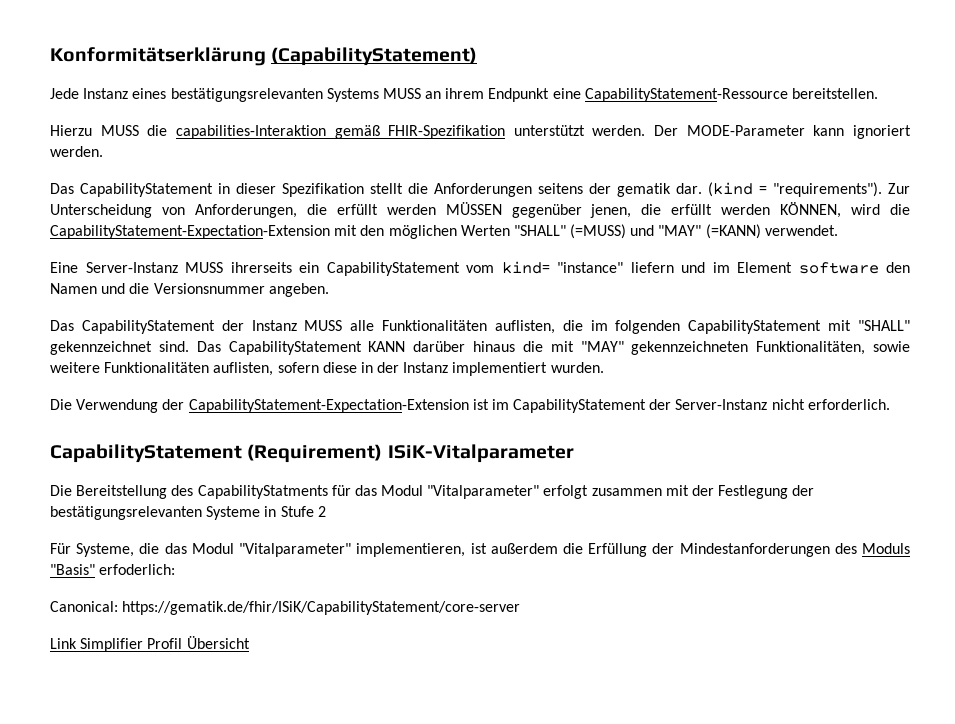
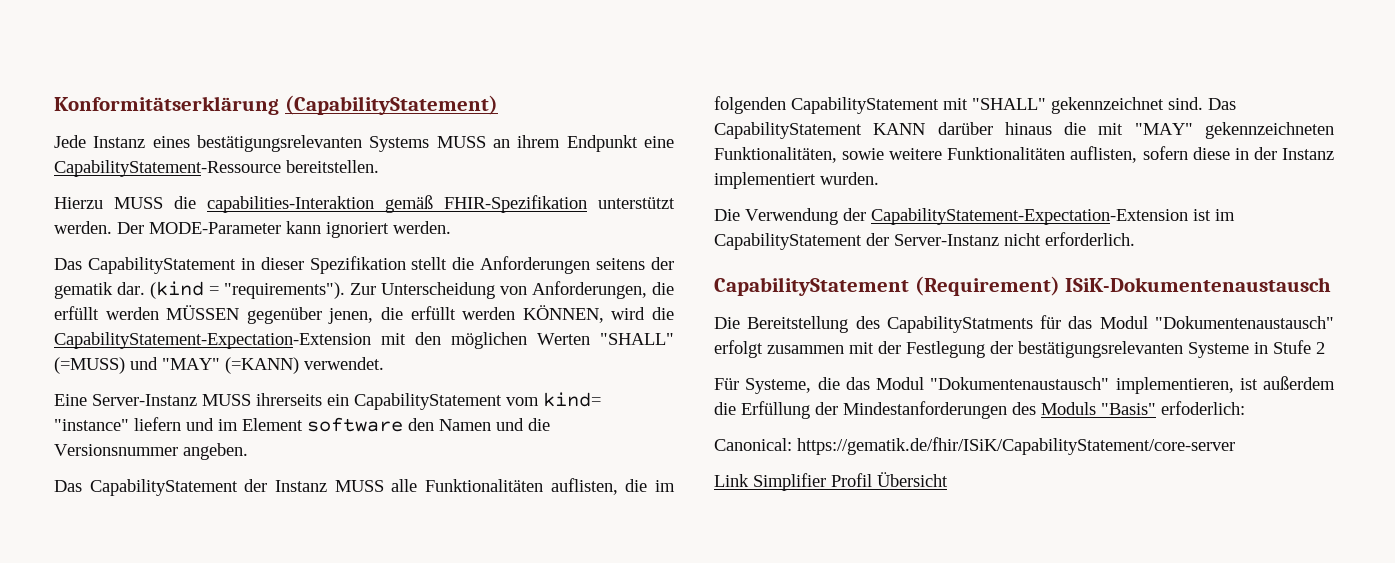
- CapabilityStatement (Requirement) ISiK-Vitalparameter
+ CapabilityStatement (Requirement) ISiK-Dokumentenaustausch
- Die Bereitstellung des CapabilityStatments für das Modul "Vitalparameter" erfolgt zusammen mit der Festlegung der bestätigungsrelevanten Systeme in Stufe 2
+ Die Bereitstellung des CapabilityStatments für das Modul "Dokumentenaustausch" erfolgt zusammen mit der Festlegung der bestätigungsrelevanten Systeme in Stufe 2
- Für Systeme, die das Modul "Vitalparameter" implementieren, ist außerdem die Erfüllung der Mindestanforderungen des Moduls "Basis" erfoderlich:
+ Für Systeme, die das Modul "Dokumentenaustausch" implementieren, ist außerdem die Erfüllung der Mindestanforderungen des Moduls "Basis" erfoderlich:

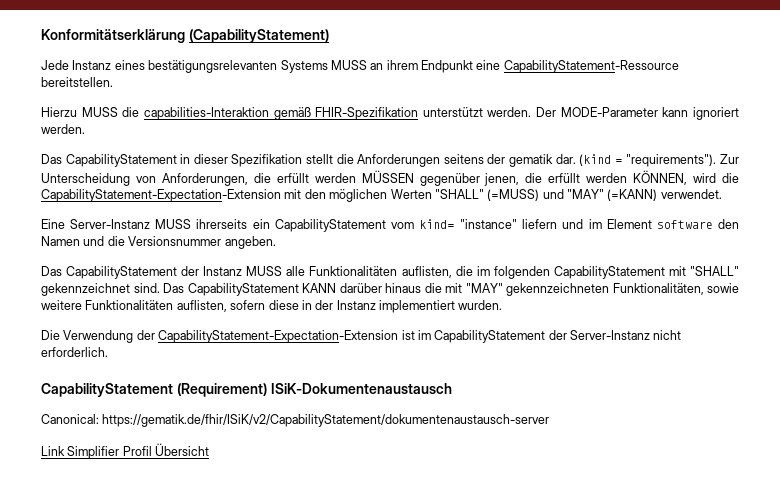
- Die Bereitstellung des CapabilityStatments für das Modul "Dokumentenaustausch" erfolgt zusammen mit der Festlegung der bestätigungsrelevanten Systeme in Stufe 2
- Für Systeme, die das Modul "Dokumentenaustausch" implementieren, ist außerdem die Erfüllung der Mindestanforderungen des Moduls "Basis" erfoderlich:
- Canonical: https://gematik.de/fhir/ISiK/CapabilityStatement/core-server
+ Canonical: https://gematik.de/fhir/ISiK/v2/CapabilityStatement/dokumentenaustausch-server

